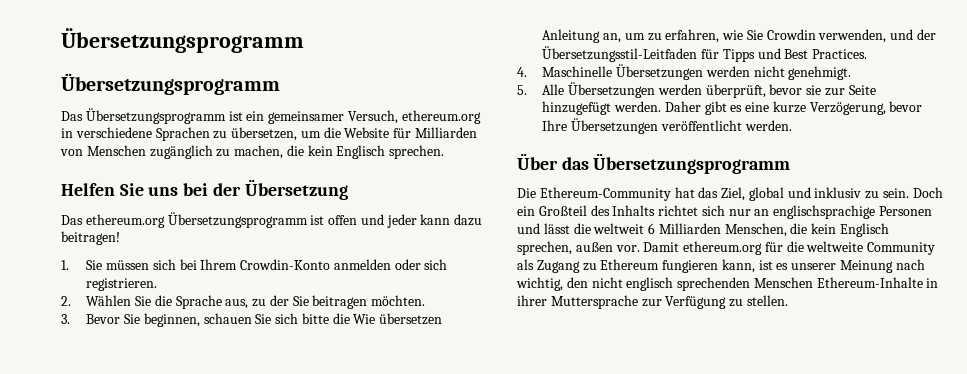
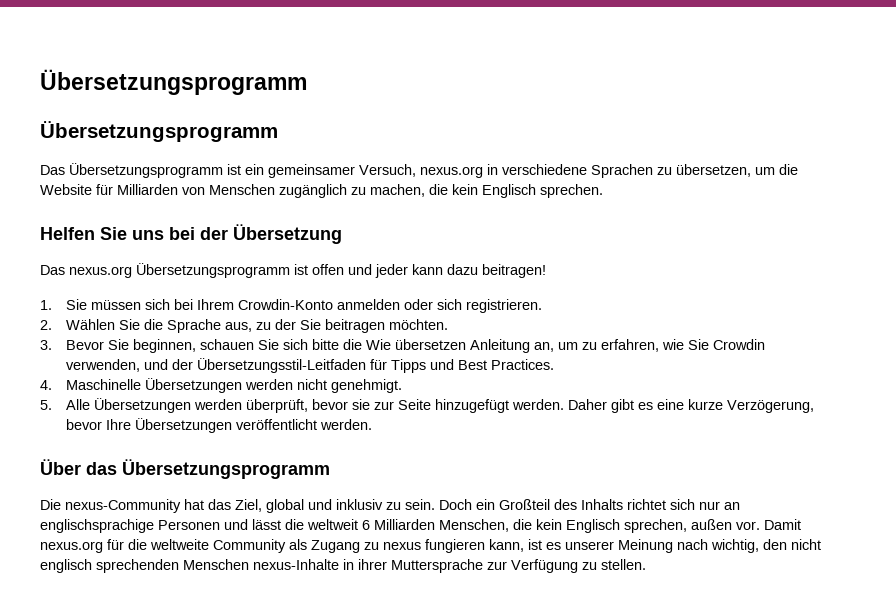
- Das Übersetzungsprogramm ist ein gemeinsamer Versuch, ethereum.org in verschiedene Sprachen zu übersetzen, um die Website für Milliarden von Menschen zugänglich zu machen, die kein Englisch sprechen.
+ Das Übersetzungsprogramm ist ein gemeinsamer Versuch, nexus.org in verschiedene Sprachen zu übersetzen, um die Website für Milliarden von Menschen zugänglich zu machen, die kein Englisch sprechen.
- Das ethereum.org Übersetzungsprogramm ist offen und jeder kann dazu beitragen!
+ Das nexus.org Übersetzungsprogramm ist offen und jeder kann dazu beitragen!
- Die Ethereum-Community hat das Ziel, global und inklusiv zu sein.
+ Die nexus-Community hat das Ziel, global und inklusiv zu sein.
- Damit ethereum.org für die weltweite Community als Zugang zu Ethereum fungieren kann, ist es unserer Meinung nach wichtig, den nicht englisch sprechenden Menschen Ethereum-Inhalte in ihrer Muttersprache zur Verfügung zu stellen.
+ Damit nexus.org für die weltweite Community als Zugang zu nexus fungieren kann, ist es unserer Meinung nach wichtig, den nicht englisch sprechenden Menschen nexus-Inhalte in ihrer Muttersprache zur Verfügung zu stellen.

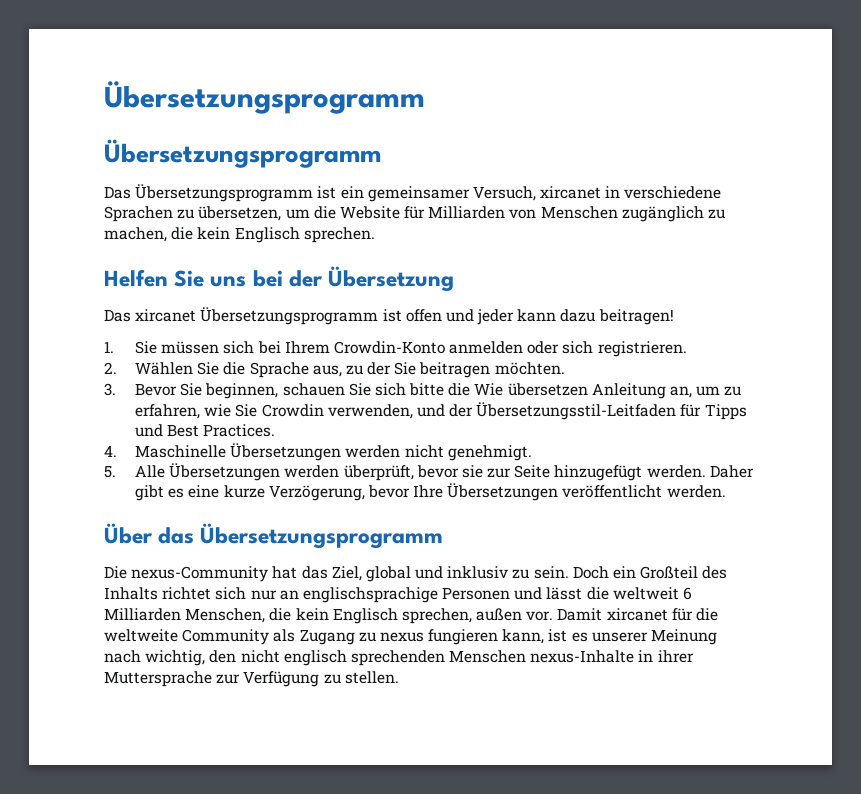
- Das Übersetzungsprogramm ist ein gemeinsamer Versuch, nexus.org in verschiedene Sprachen zu übersetzen, um die Website für Milliarden von Menschen zugänglich zu machen, die kein Englisch sprechen.
+ Das Übersetzungsprogramm ist ein gemeinsamer Versuch, xircanet in verschiedene Sprachen zu übersetzen, um die Website für Milliarden von Menschen zugänglich zu machen, die kein Englisch sprechen.
- Das nexus.org Übersetzungsprogramm ist offen und jeder kann dazu beitragen!
+ Das xircanet Übersetzungsprogramm ist offen und jeder kann dazu beitragen!
- Damit nexus.org für die weltweite Community als Zugang zu nexus fungieren kann, ist es unserer Meinung nach wichtig, den nicht englisch sprechenden Menschen nexus-Inhalte in ihrer Muttersprache zur Verfügung zu stellen.
+ Damit xircanet für die weltweite Community als Zugang zu nexus fungieren kann, ist es unserer Meinung nach wichtig, den nicht englisch sprechenden Menschen nexus-Inhalte in ihrer Muttersprache zur Verfügung zu stellen.

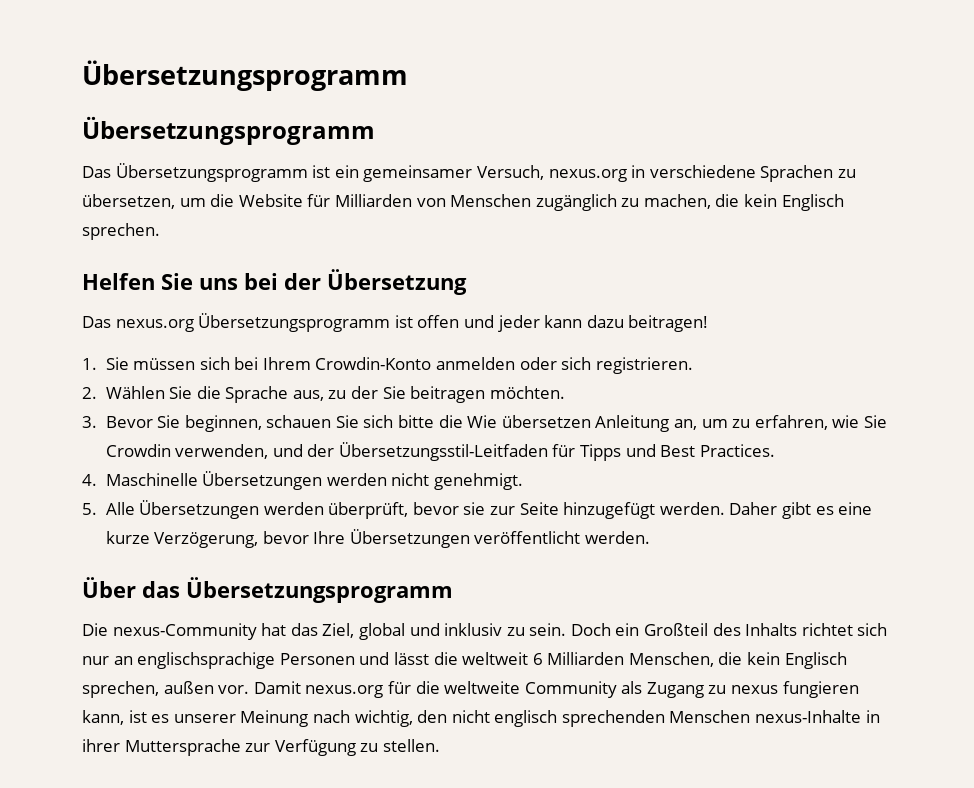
- Das Übersetzungsprogramm ist ein gemeinsamer Versuch, xircanet in verschiedene Sprachen zu übersetzen, um die Website für Milliarden von Menschen zugänglich zu machen, die kein Englisch sprechen.
+ Das Übersetzungsprogramm ist ein gemeinsamer Versuch, nexus.org in verschiedene Sprachen zu übersetzen, um die Website für Milliarden von Menschen zugänglich zu machen, die kein Englisch sprechen.
- Das xircanet Übersetzungsprogramm ist offen und jeder kann dazu beitragen!
+ Das nexus.org Übersetzungsprogramm ist offen und jeder kann dazu beitragen!
- Damit xircanet für die weltweite Community als Zugang zu nexus fungieren kann, ist es unserer Meinung nach wichtig, den nicht englisch sprechenden Menschen nexus-Inhalte in ihrer Muttersprache zur Verfügung zu stellen.
+ Damit nexus.org für die weltweite Community als Zugang zu nexus fungieren kann, ist es unserer Meinung nach wichtig, den nicht englisch sprechenden Menschen nexus-Inhalte in ihrer Muttersprache zur Verfügung zu stellen.

